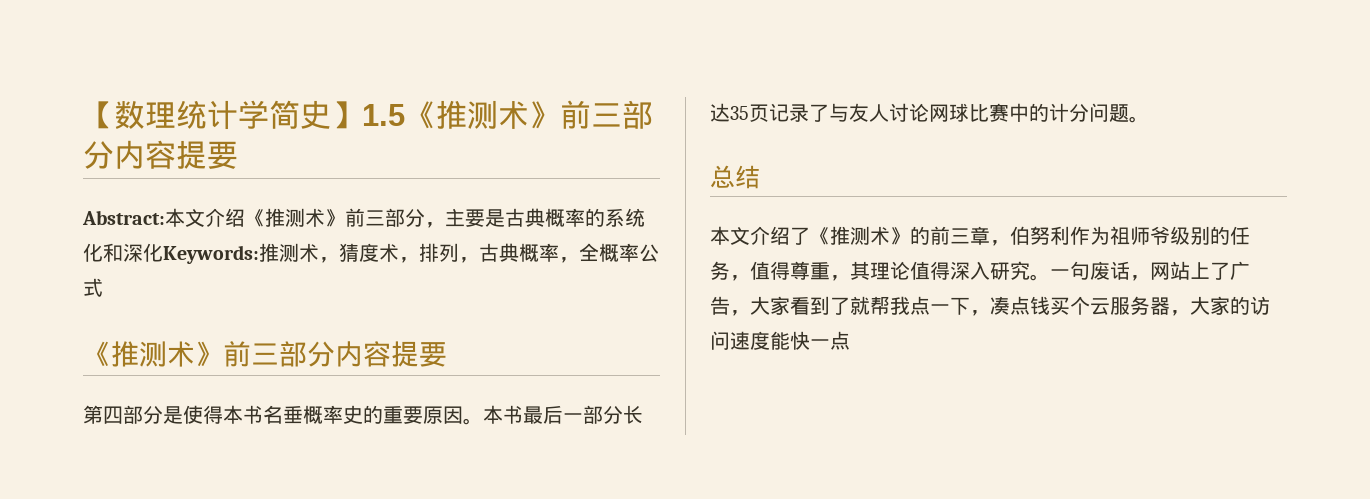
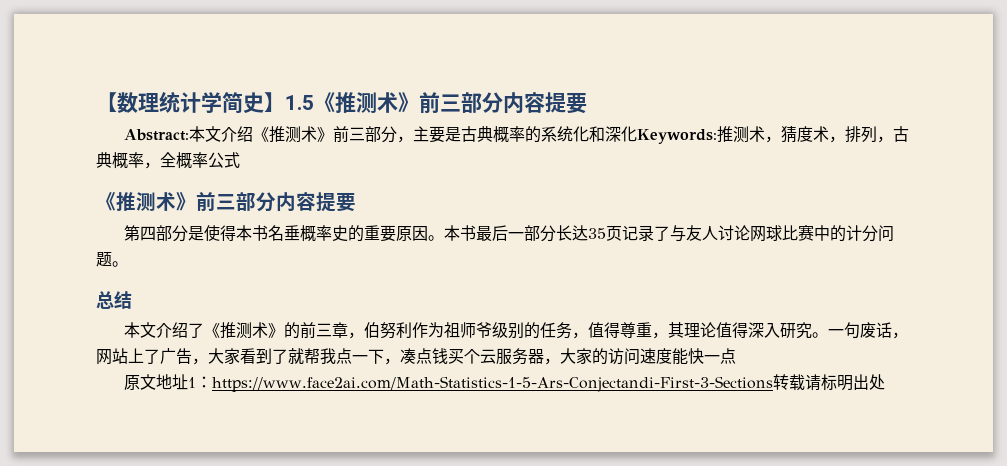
+ 原文地址1：https://www.face2ai.com/Math-Statistics-1-5-Ars-Conjectandi-First-3-Sections转载请标明出处

